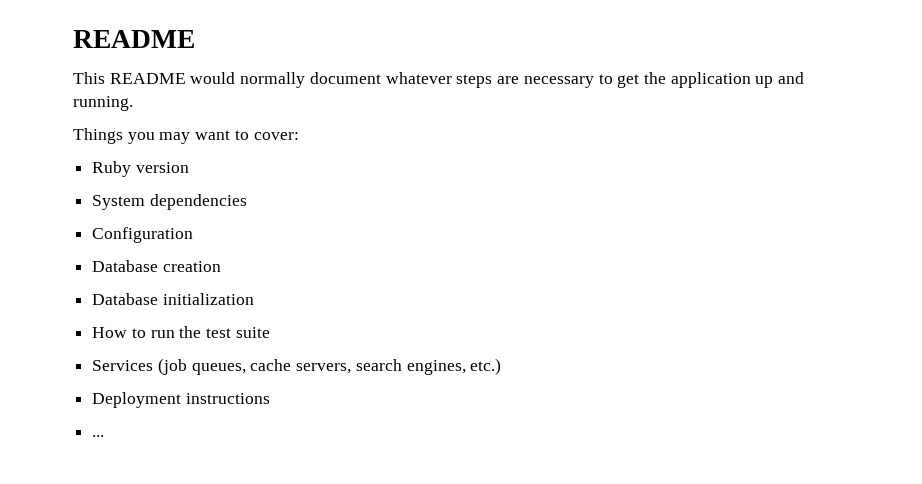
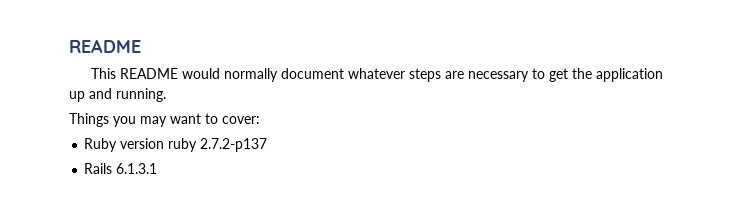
- Ruby version
- System dependencies
- Configuration
- Database creation
- Database initialization
- How to run the test suite
- Services (job queues, cache servers, search engines, etc.)
- Deployment instructions
- ...
+ Ruby version ruby 2.7.2-p137
+ Rails 6.1.3.1

